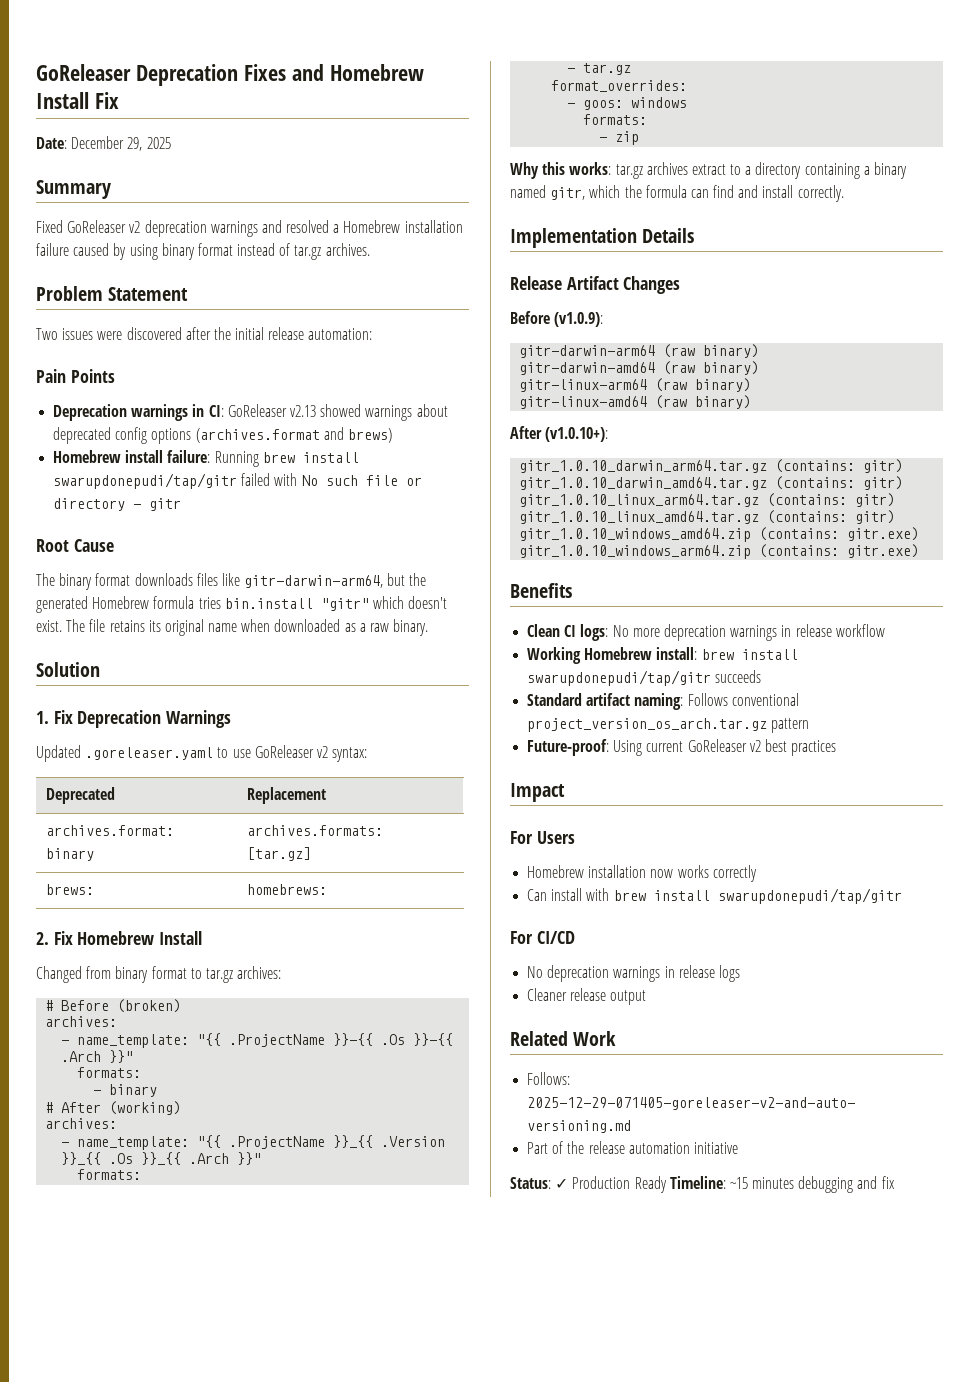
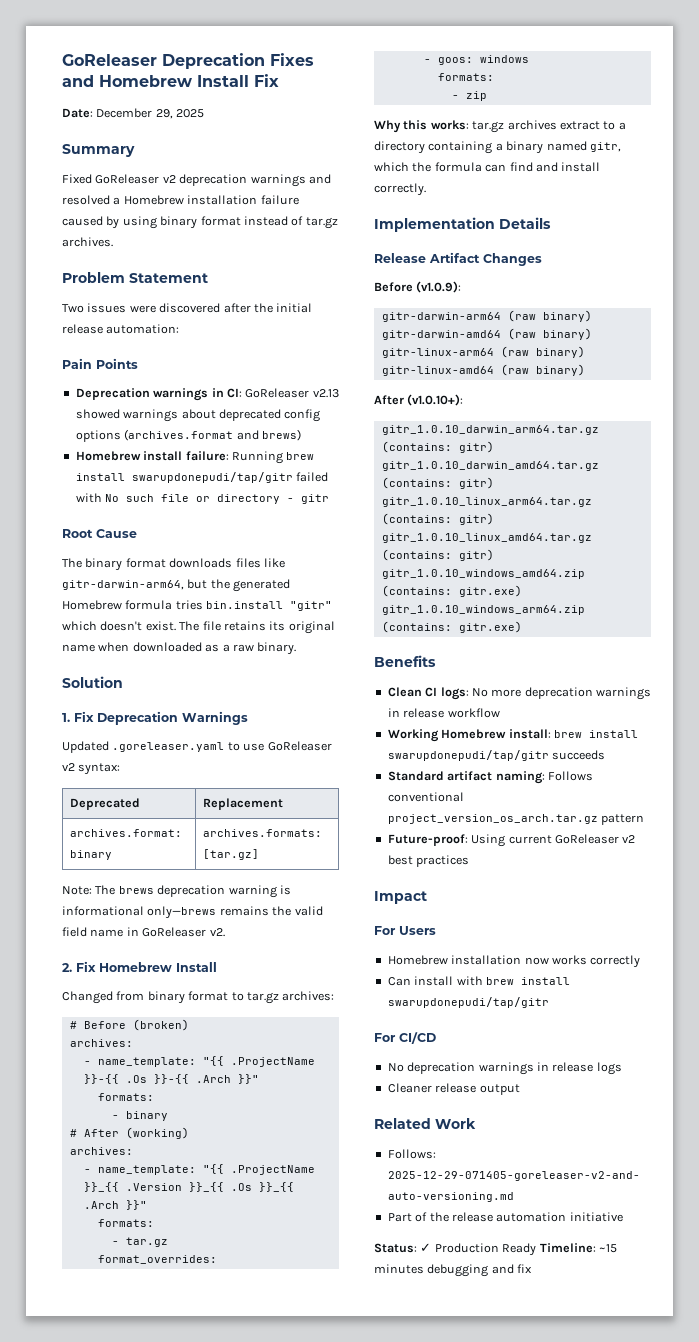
- brews: | homebrews:
+ Note: The brews deprecation warning is informational only—brews remains the valid field name in GoReleaser v2.

